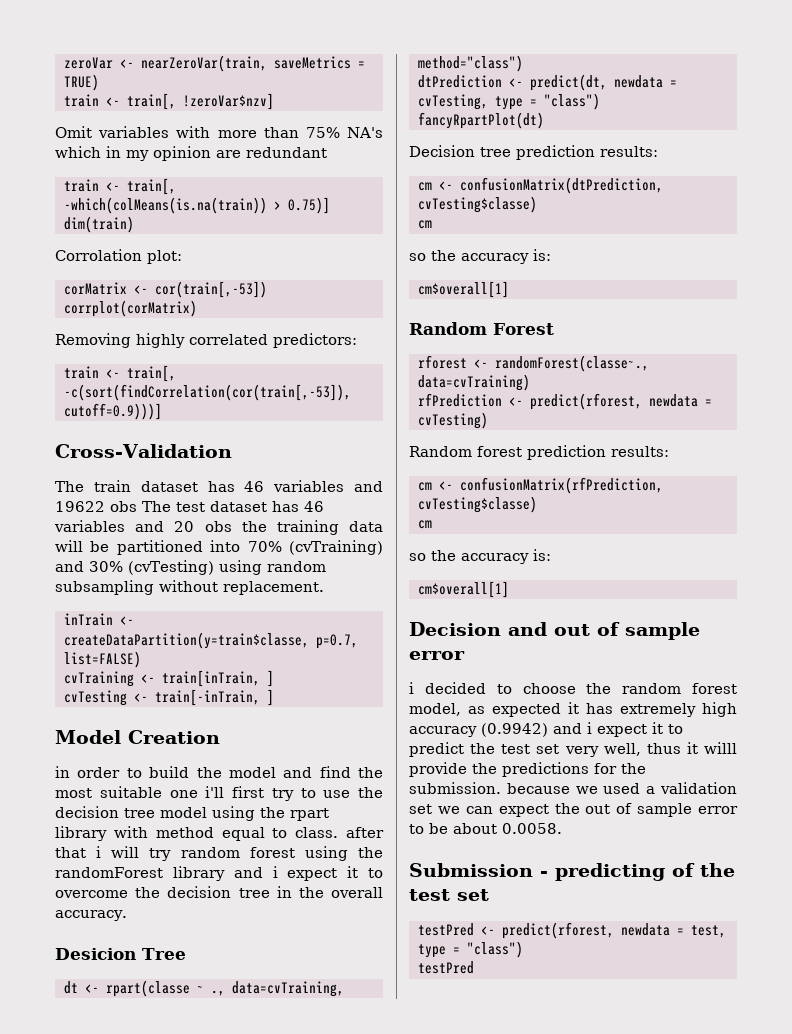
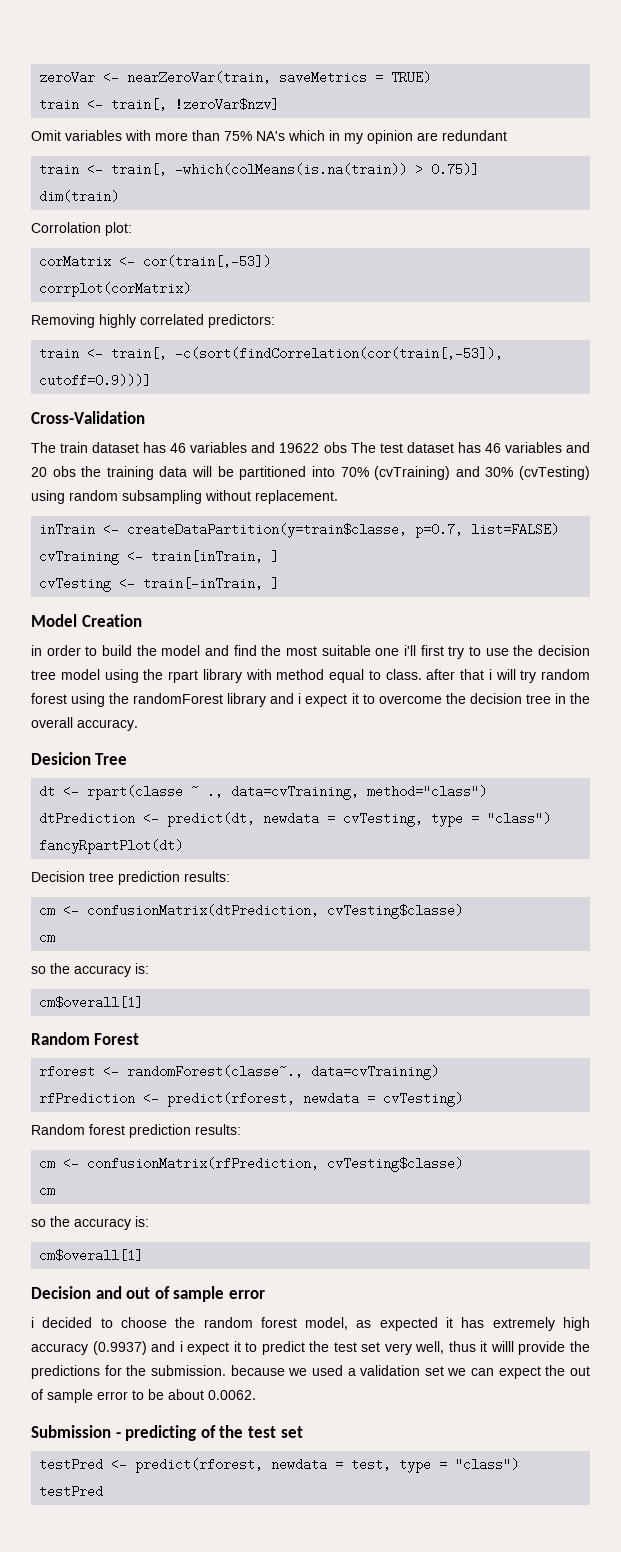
- i decided to choose the random forest model, as expected it has extremely high accuracy (0.9942) and i expect it to predict the test set very well, thus it willl provide the predictions for the submission. because we used a validation set we can expect the out of sample error to be about 0.0058.
+ i decided to choose the random forest model, as expected it has extremely high accuracy (0.9937) and i expect it to predict the test set very well, thus it willl provide the predictions for the submission. because we used a validation set we can expect the out of sample error to be about 0.0062.

